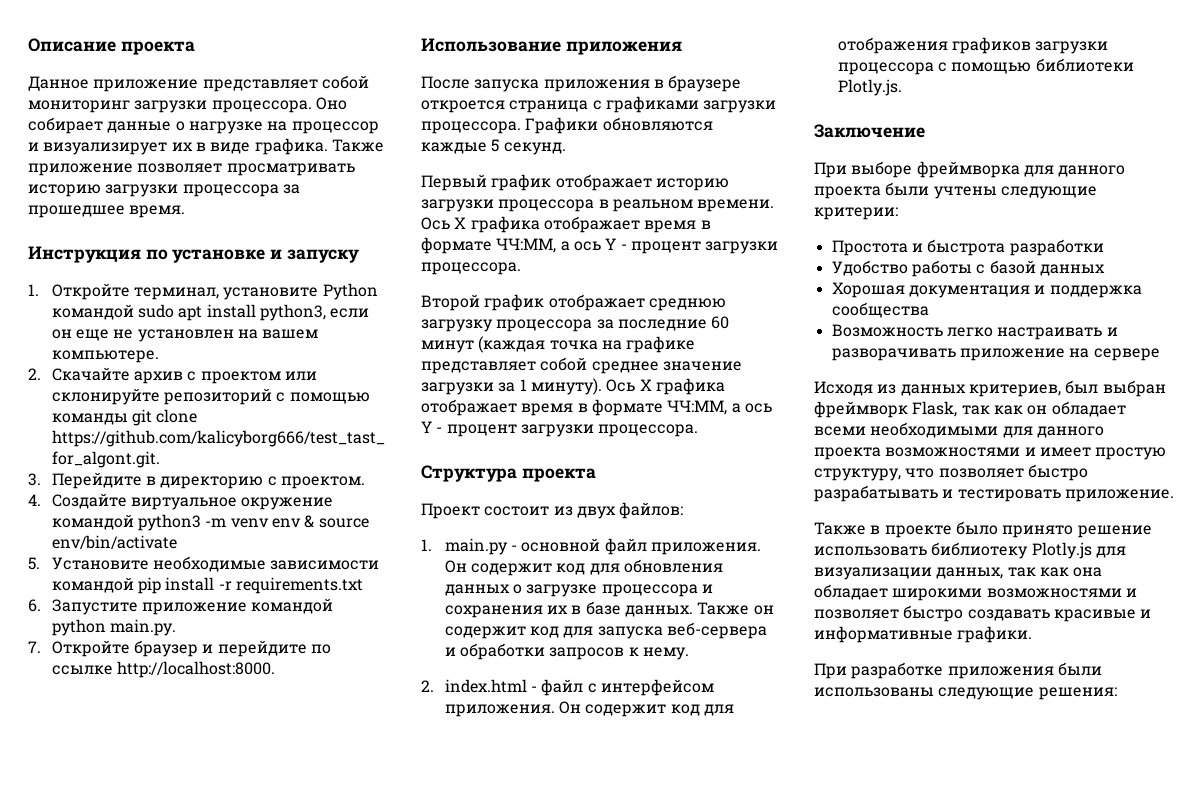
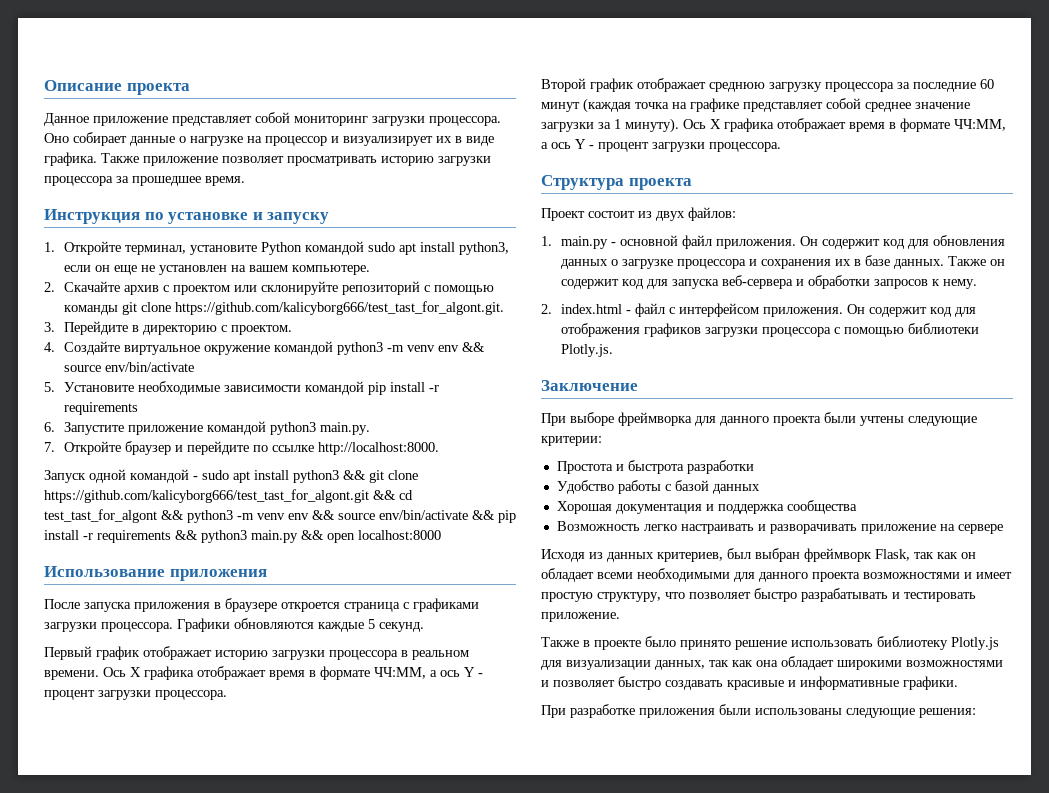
- 4. Создайте виртуальное окружение командой python3 -m venv env & source env/bin/activate
+ 4. Создайте виртуальное окружение командой python3 -m venv env && source env/bin/activate
- 5. Установите необходимые зависимости командой pip install -r requirements.txt
+ 5. Установите необходимые зависимости командой pip install -r requirements
- 6. Запустите приложение командой python main.py.
+ 6. Запустите приложение командой python3 main.py.
+ Запуск одной командой - sudo apt install python3 && git clone https://github.com/kalicyborg666/test_tast_for_algont.git && cd test_tast_for_algont && python3 -m venv env && source env/bin/activate && pip install -r requirements && python3 main.py && open localhost:8000

